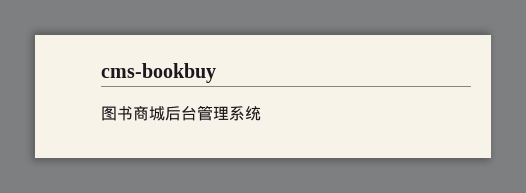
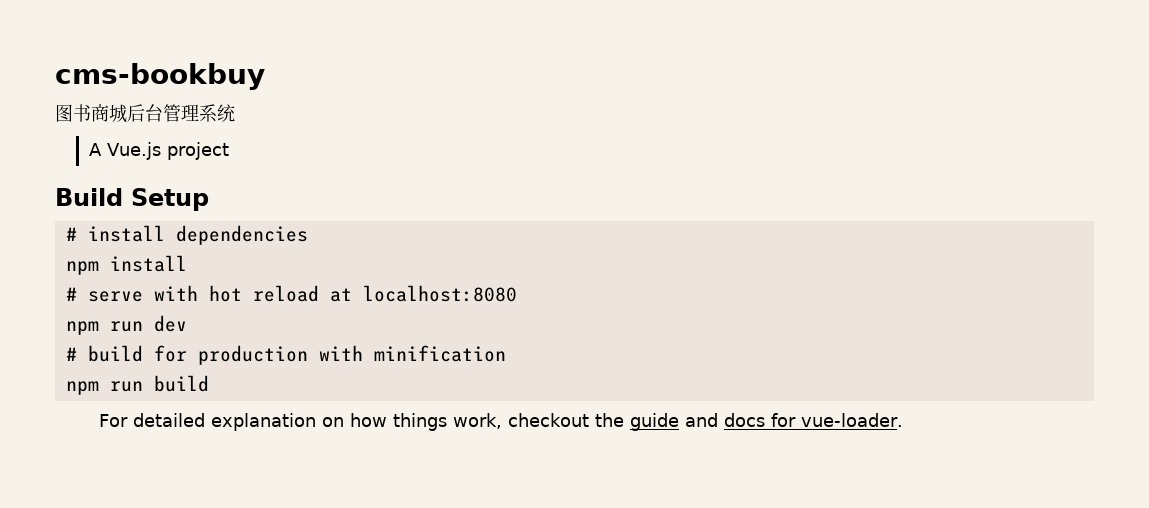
+ A Vue.js project
+ Build Setup
+ # install dependencies
+ npm install
+ # serve with hot reload at localhost:8080
+ npm run dev
+ # build for production with minification
+ npm run build
+ For detailed explanation on how things work, checkout the guide and docs for vue-loader.

